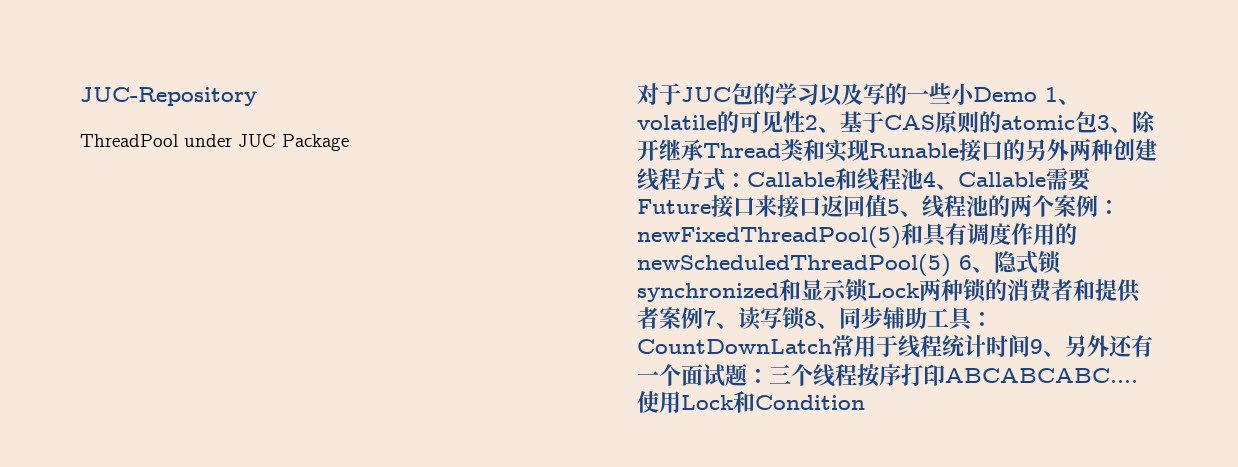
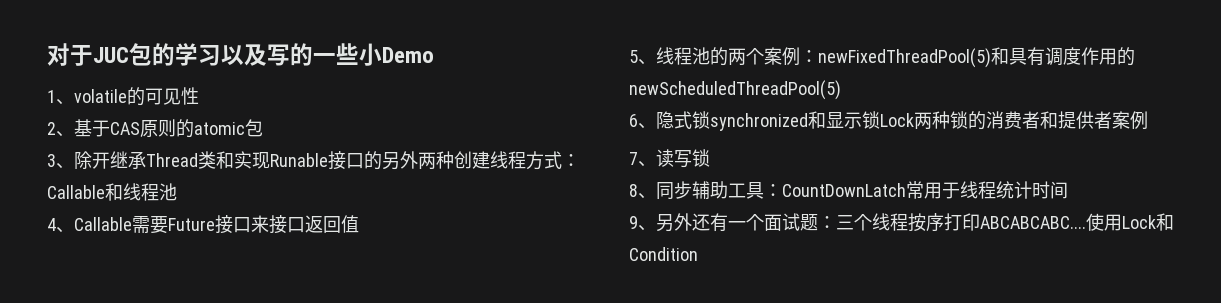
- JUC-Repository
- ThreadPool under JUC Package
- 对于JUC包的学习以及写的一些小Demo 1、volatile的可见性2、基于CAS原则的atomic包3、除开继承Thread类和实现Runable接口的另外两种创建线程方式：
+ 对于JUC包的学习以及写的一些小Demo
+ 1、volatile的可见性
+ 2、基于CAS原则的atomic包
+ 3、除开继承Thread类和实现Runable接口的另外两种创建线程方式：
- Callable和线程池4、Callable需要Future接口来接口返回值5、线程池的两个案例：
+ Callable和线程池
+ 4、Callable需要Future接口来接口返回值
+ 5、线程池的两个案例：
- newFixedThreadPool(5)和具有调度作用的newScheduledThreadPool(5) 6、隐式锁synchronized和显示锁Lock两种锁的消费者和提供者案例7、读写锁8、同步辅助工具：
+ newFixedThreadPool(5)和具有调度作用的newScheduledThreadPool(5)
+ 6、隐式锁synchronized和显示锁Lock两种锁的消费者和提供者案例
+ 7、读写锁
+ 8、同步辅助工具：
- CountDownLatch常用于线程统计时间9、另外还有一个面试题：
+ CountDownLatch常用于线程统计时间
+ 9、另外还有一个面试题：

